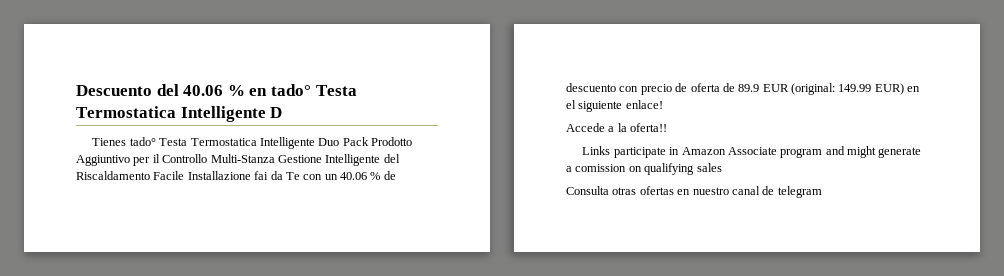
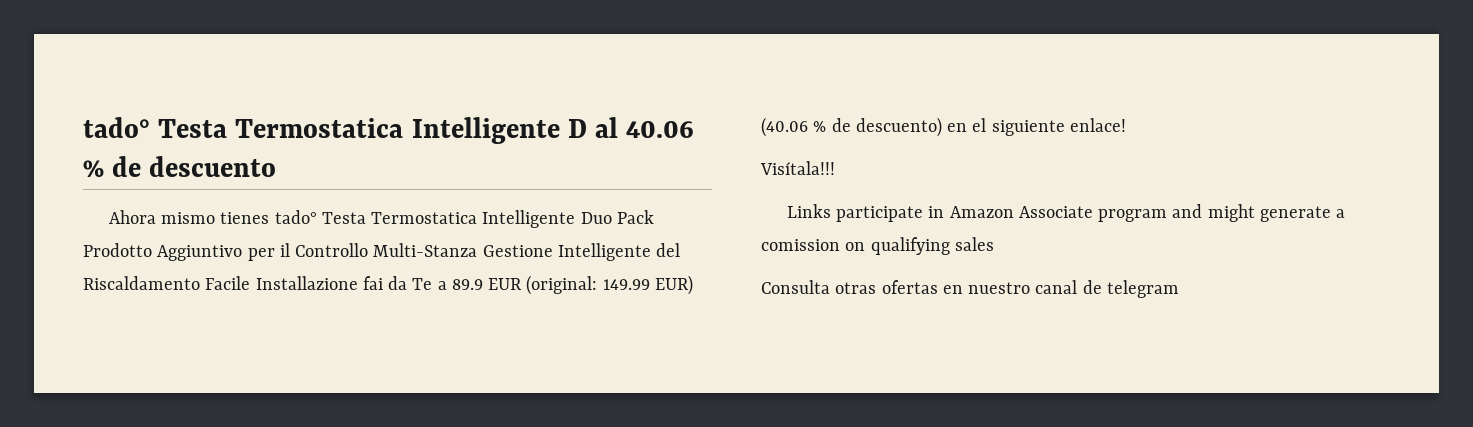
- Descuento del 40.06 % en tado° Testa Termostatica Intelligente D
- Tienes tado° Testa Termostatica Intelligente Duo Pack Prodotto Aggiuntivo per il Controllo Multi-Stanza Gestione Intelligente del Riscaldamento Facile Installazione fai da Te con un 40.06 % de descuento con precio de oferta de 89.9 EUR (original: 149.99 EUR) en el siguiente enlace!
+ tado° Testa Termostatica Intelligente D al 40.06 % de descuento
+ Ahora mismo tienes tado° Testa Termostatica Intelligente Duo Pack Prodotto Aggiuntivo per il Controllo Multi-Stanza Gestione Intelligente del Riscaldamento Facile Installazione fai da Te a 89.9 EUR (original: 149.99 EUR) (40.06 % de descuento) en el siguiente enlace!
- Accede a la oferta!!
+ Visítala!!!

